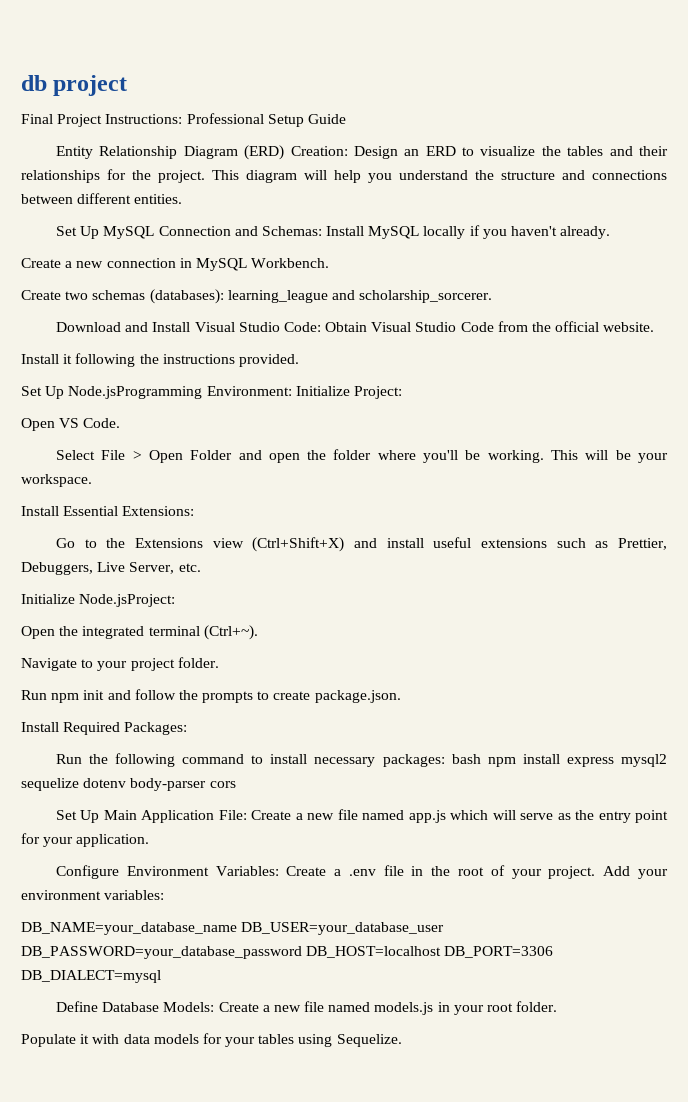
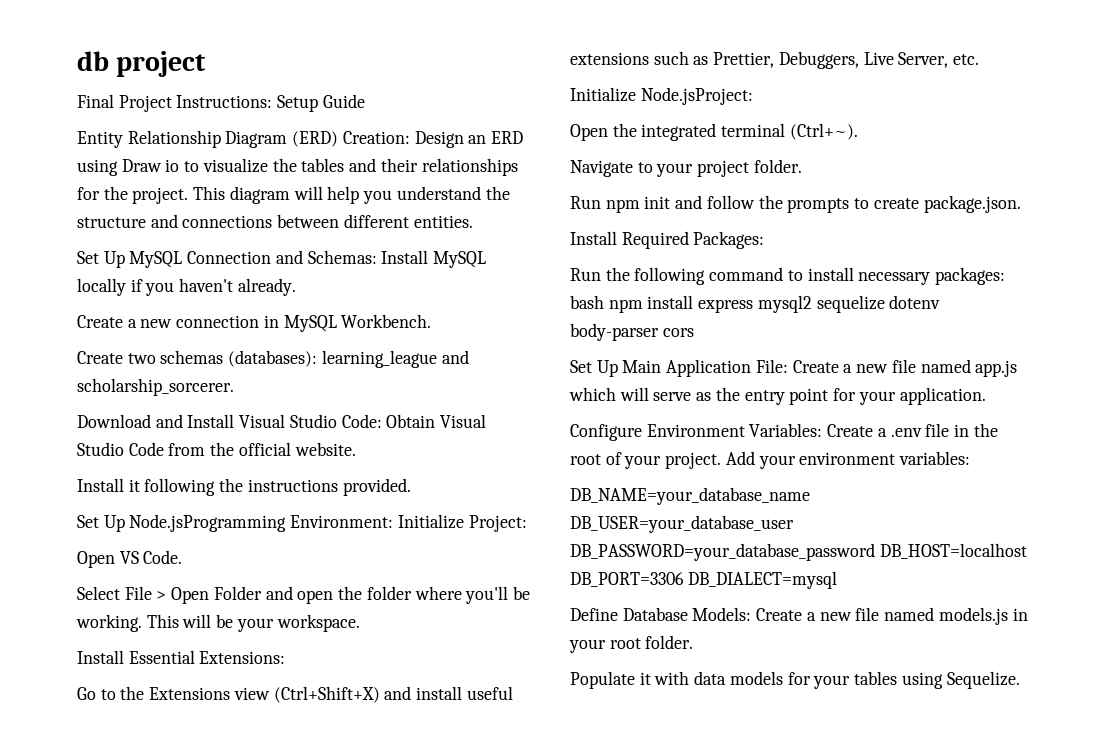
- Final Project Instructions: Professional Setup Guide
+ Final Project Instructions: Setup Guide
- Entity Relationship Diagram (ERD) Creation: Design an ERD to visualize the tables and their relationships for the project.
+ Entity Relationship Diagram (ERD) Creation: Design an ERD using Draw io to visualize the tables and their relationships for the project.

